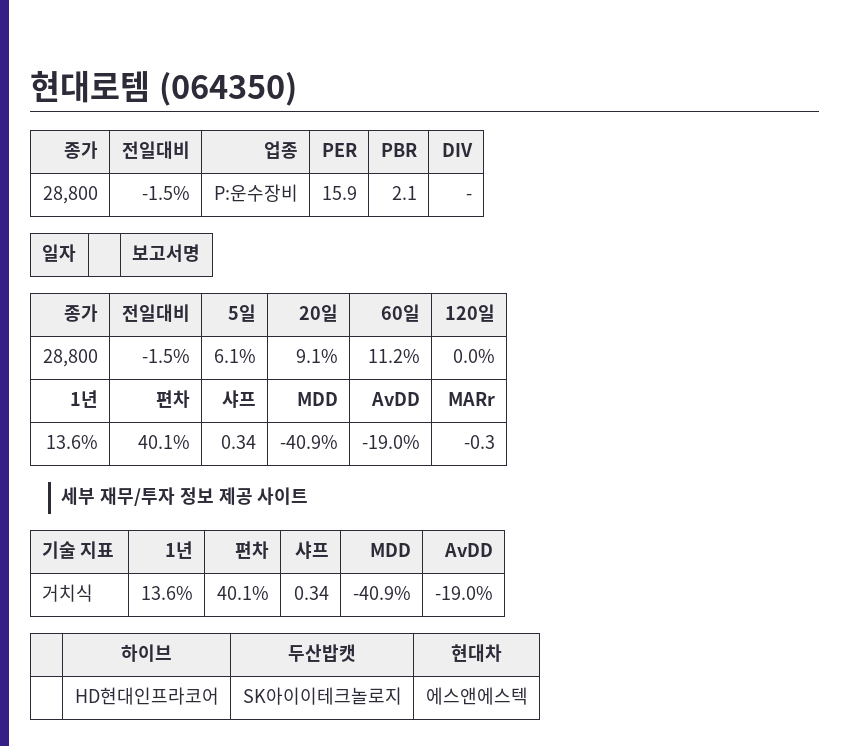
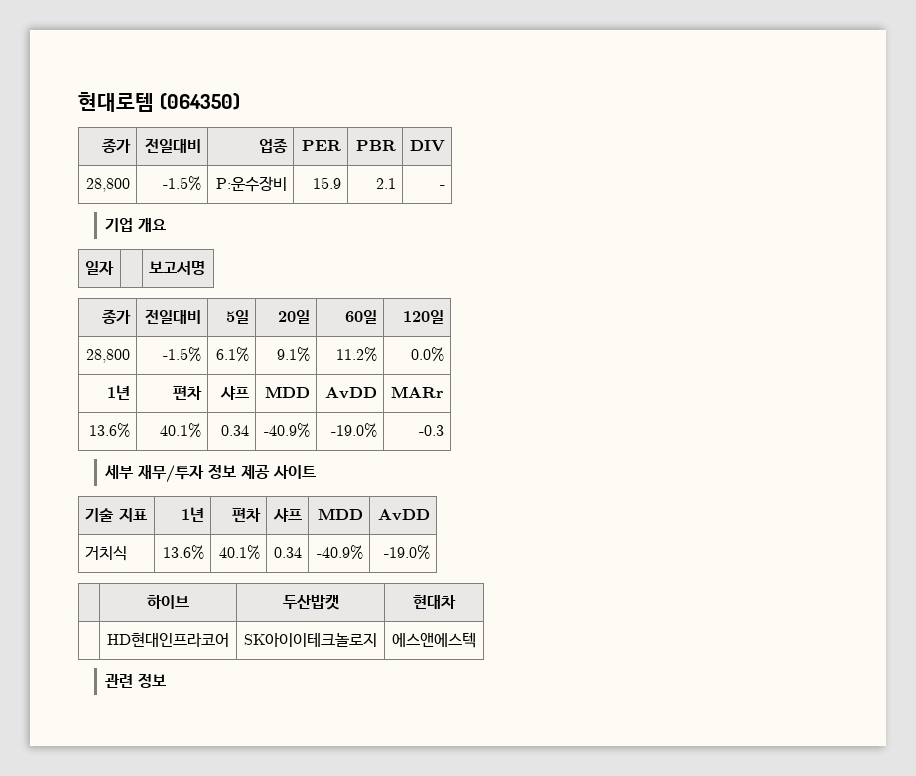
+ 기업 개요
+ 관련 정보

